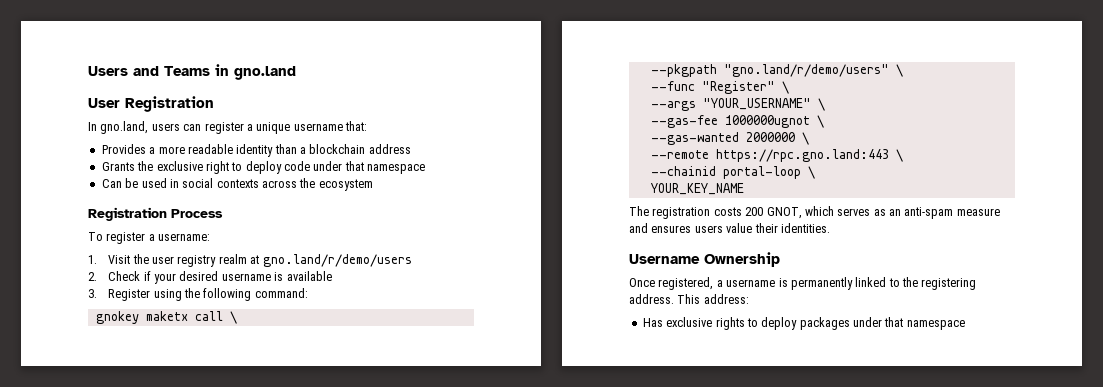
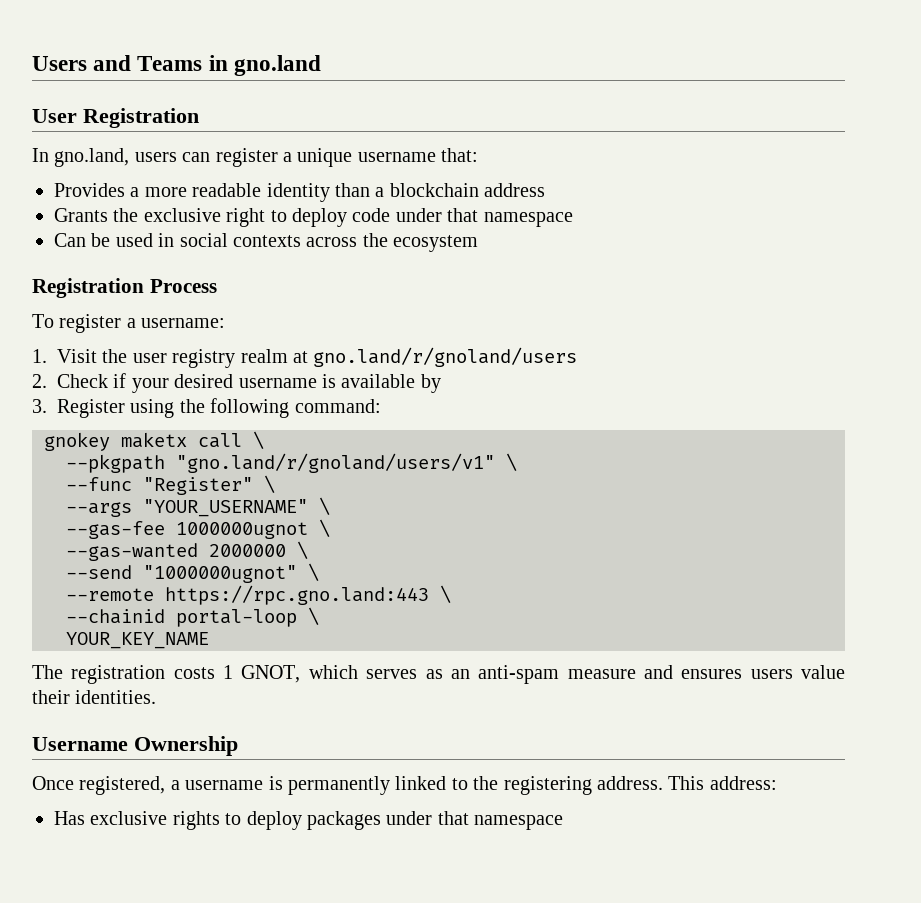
- 1. Visit the user registry realm at gno.land/r/demo/users
+ 1. Visit the user registry realm at gno.land/r/gnoland/users
- 2. Check if your desired username is available
+ 2. Check if your desired username is available by
- --pkgpath "gno.land/r/demo/users" \
+ --pkgpath "gno.land/r/gnoland/users/v1" \
+ --send "1000000ugnot" \
- The registration costs 200 GNOT, which serves as an anti-spam measure and ensures users value their identities.
+ The registration costs 1 GNOT, which serves as an anti-spam measure and ensures users value their identities.

